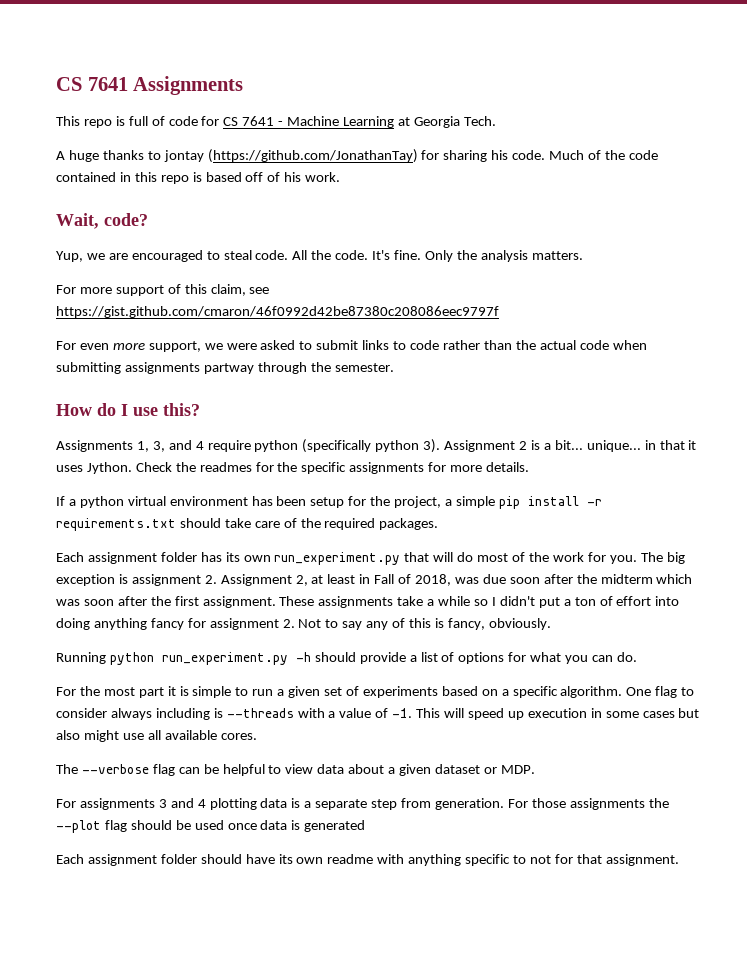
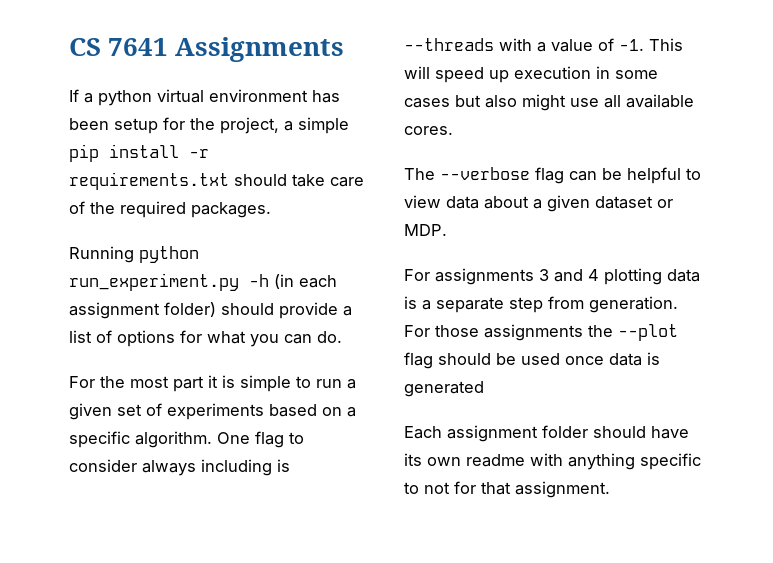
- This repo is full of code for CS 7641 - Machine Learning at Georgia Tech.
- A huge thanks to jontay (https://github.com/JonathanTay) for sharing his code. Much of the code contained in this repo is based off of his work.
- Wait, code?
- Yup, we are encouraged to steal code. All the code. It's fine. Only the analysis matters.
- For more support of this claim, see https://gist.github.com/cmaron/46f0992d42be87380c208086eec9797f
- For even more support, we were asked to submit links to code rather than the actual code when submitting assignments partway through the semester.
- How do I use this?
- Assignments 1, 3, and 4 require python (specifically python 3). Assignment 2 is a bit... unique... in that it uses Jython. Check the readmes for the specific assignments for more details.
- Each assignment folder has its own run_experiment.py that will do most of the work for you. The big exception is assignment 2. Assignment 2, at least in Fall of 2018, was due soon after the midterm which was soon after the first assignment. These assignments take a while so I didn't put a ton of effort into doing anything fancy for assignment 2. Not to say any of this is fancy, obviously.
- Running python run_experiment.py -h should provide a list of options for what you can do.
+ Running python run_experiment.py -h (in each assignment folder) should provide a list of options for what you can do.

